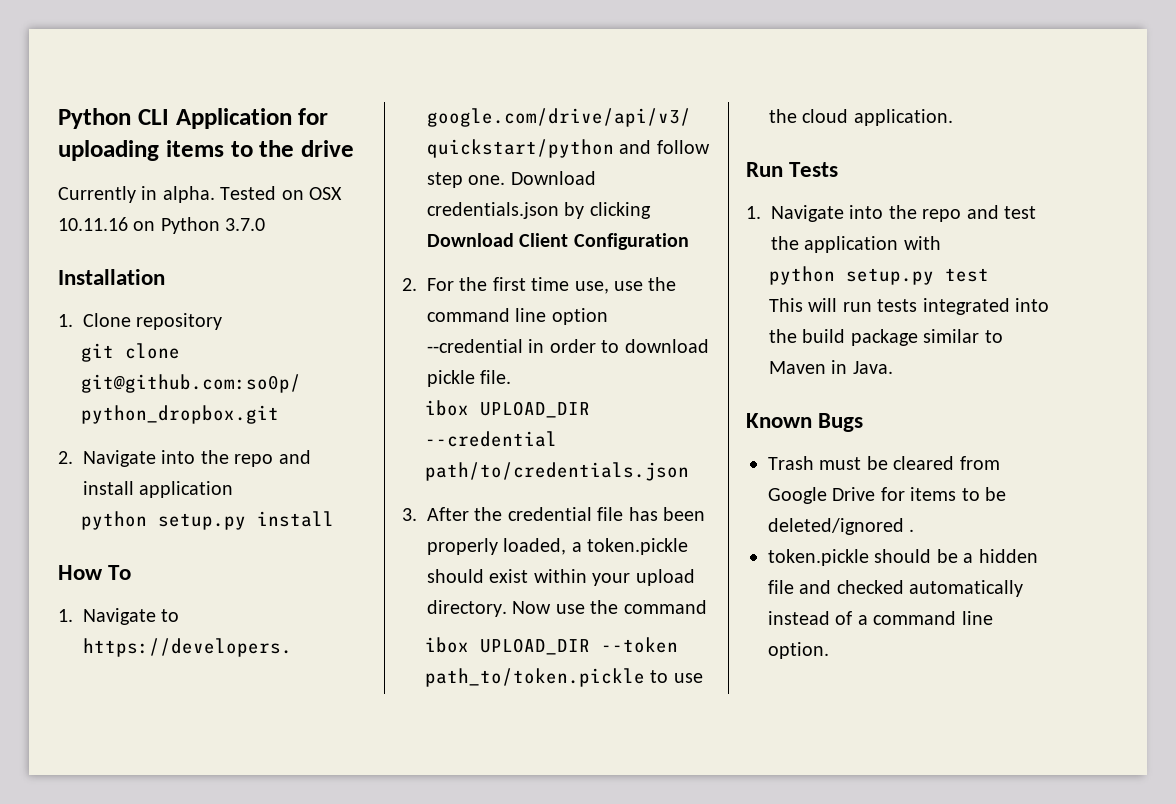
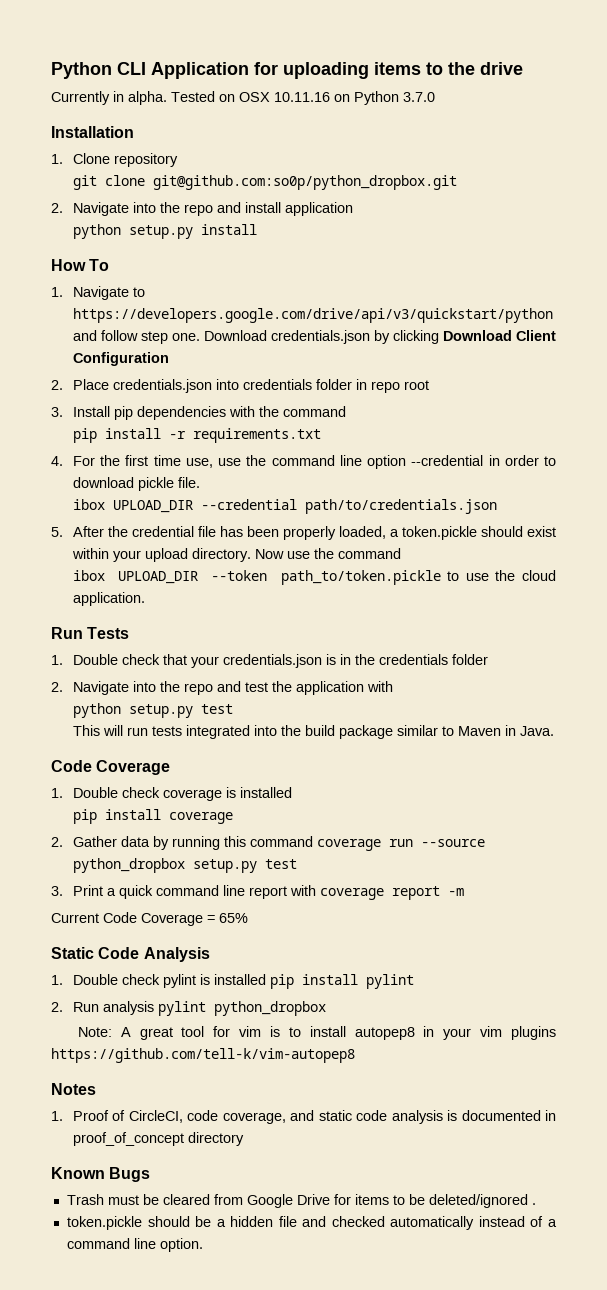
- 2. For the first time use, use the command line option --credential in order to download pickle file.
+ 2. Place credentials.json into credentials folder in repo root
+ 3. Install pip dependencies with the command
+ pip install -r requirements.txt
+ 4. For the first time use, use the command line option --credential in order to download pickle file.
- 3. After the credential file has been properly loaded, a token.pickle should exist within your upload directory.
+ 5. After the credential file has been properly loaded, a token.pickle should exist within your upload directory.
- 1. Navigate into the repo and test the application with
+ 1. Double check that your credentials.json is in the credentials folder
+ 2. Navigate into the repo and test the application with
  This will run tests integrated into the build package similar to Maven in Java.
+ Code Coverage
+ 1. Double check coverage is installed
+ pip install coverage
+ 2. Gather data by running this command coverage run --source python_dropbox setup.py test
+ 3. Print a quick command line report with coverage report -m
+ Current Code Coverage = 65%
+ Static Code Analysis
+ 1. Double check pylint is installed pip install pylint
+ 2. Run analysis pylint python_dropbox
+ Note: A great tool for vim is to install autopep8 in your vim plugins https://github.com/tell-k/vim-autopep8
+ Notes
+ 1. Proof of CircleCI, code coverage, and static code analysis is documented in proof_of_concept directory

